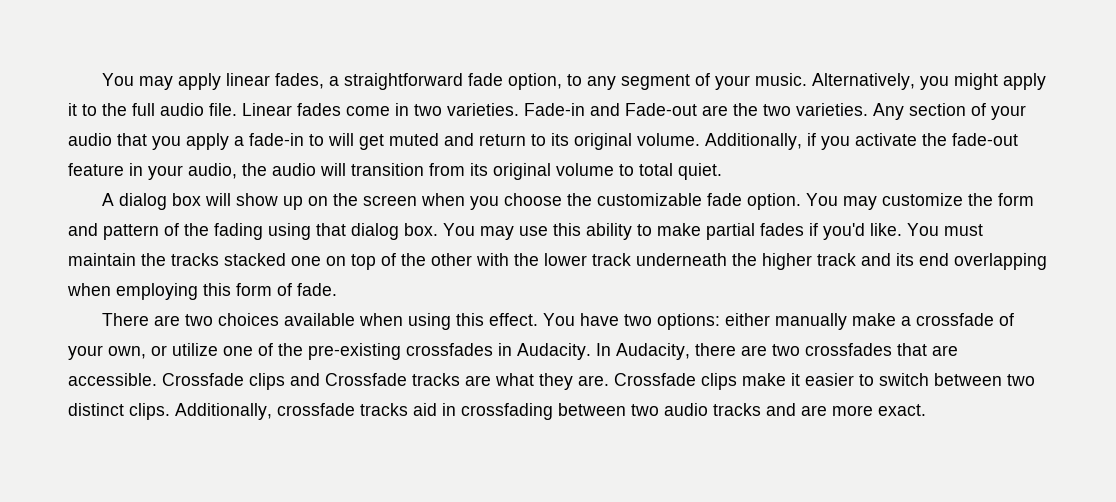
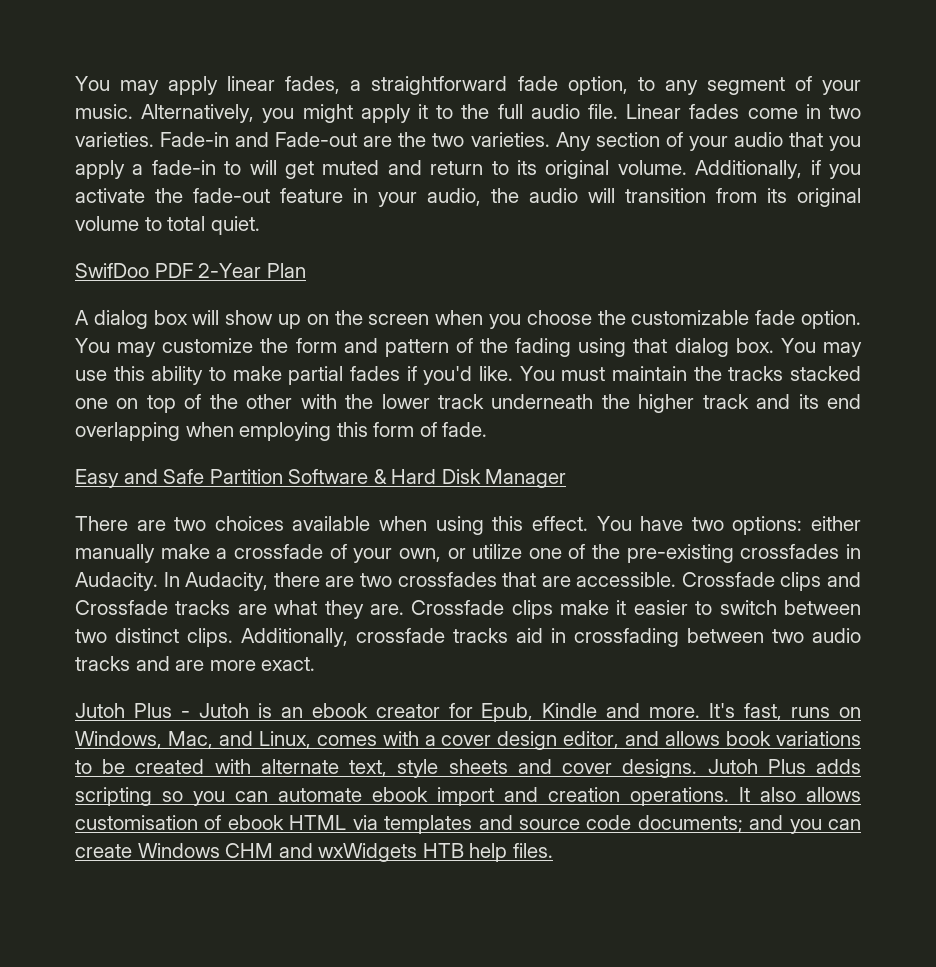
+ SwifDoo PDF 2-Year Plan
+ Easy and Safe Partition Software & Hard Disk Manager
+ Jutoh Plus - Jutoh is an ebook creator for Epub, Kindle and more. It's fast, runs on Windows, Mac, and Linux, comes with a cover design editor, and allows book variations to be created with alternate text, style sheets and cover designs. Jutoh Plus adds scripting so you can automate ebook import and creation operations. It also allows customisation of ebook HTML via templates and source code documents; and you can create Windows CHM and wxWidgets HTB help files.

